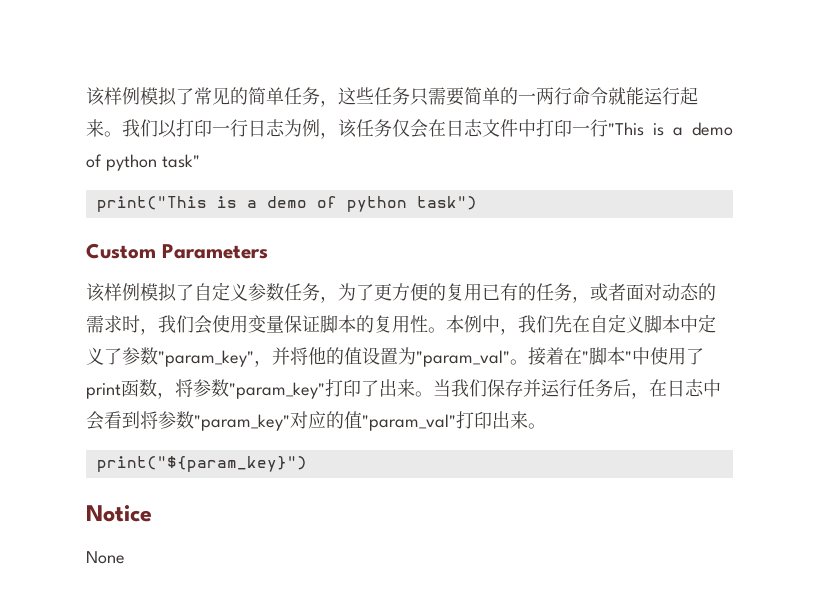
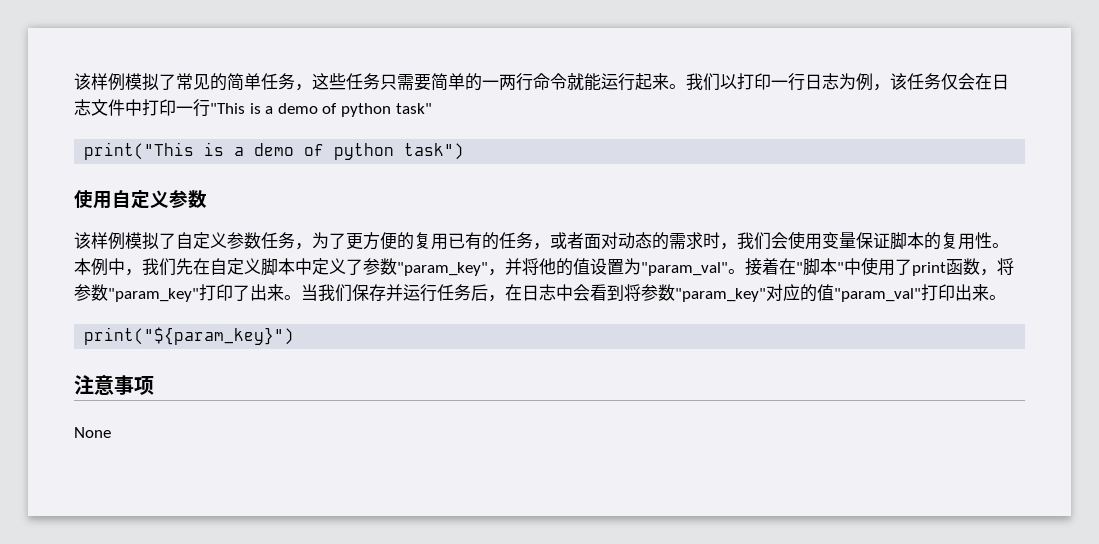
- Custom Parameters
+ 使用自定义参数
- Notice
+ 注意事项

